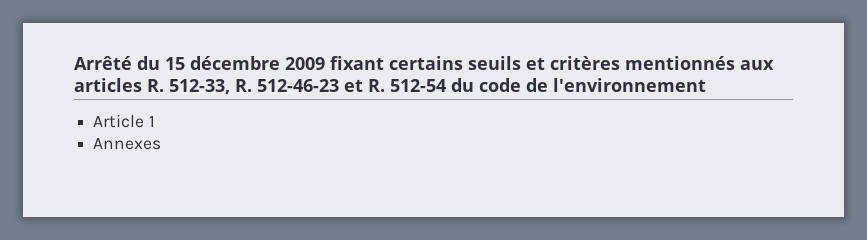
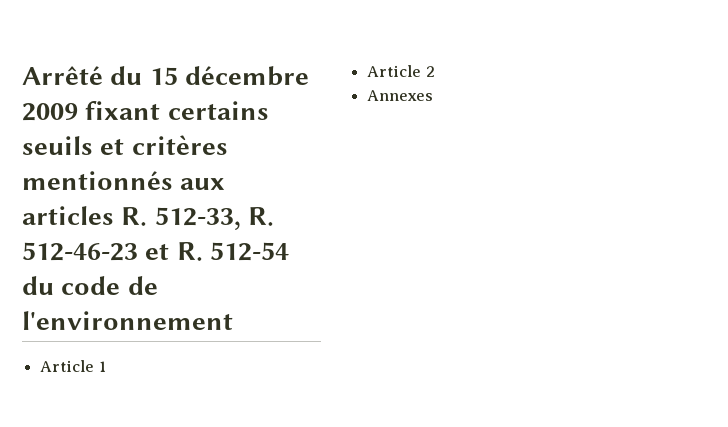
+ Article 2

